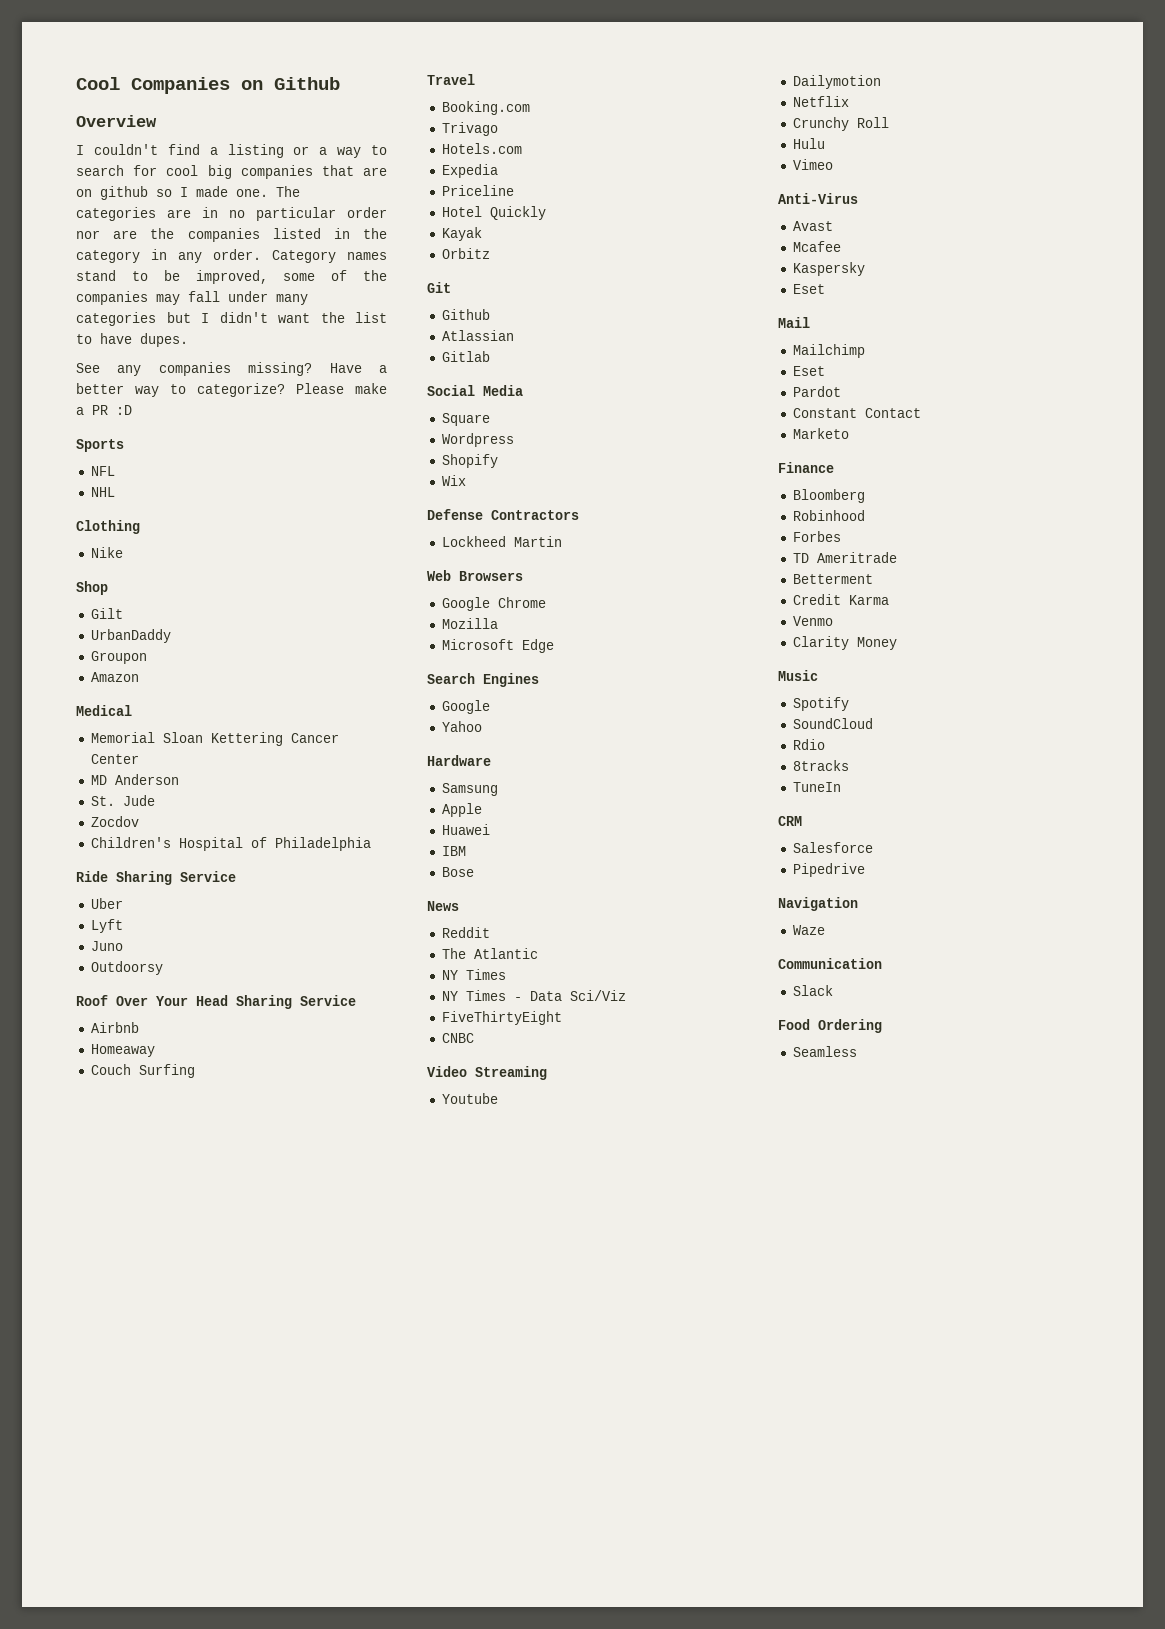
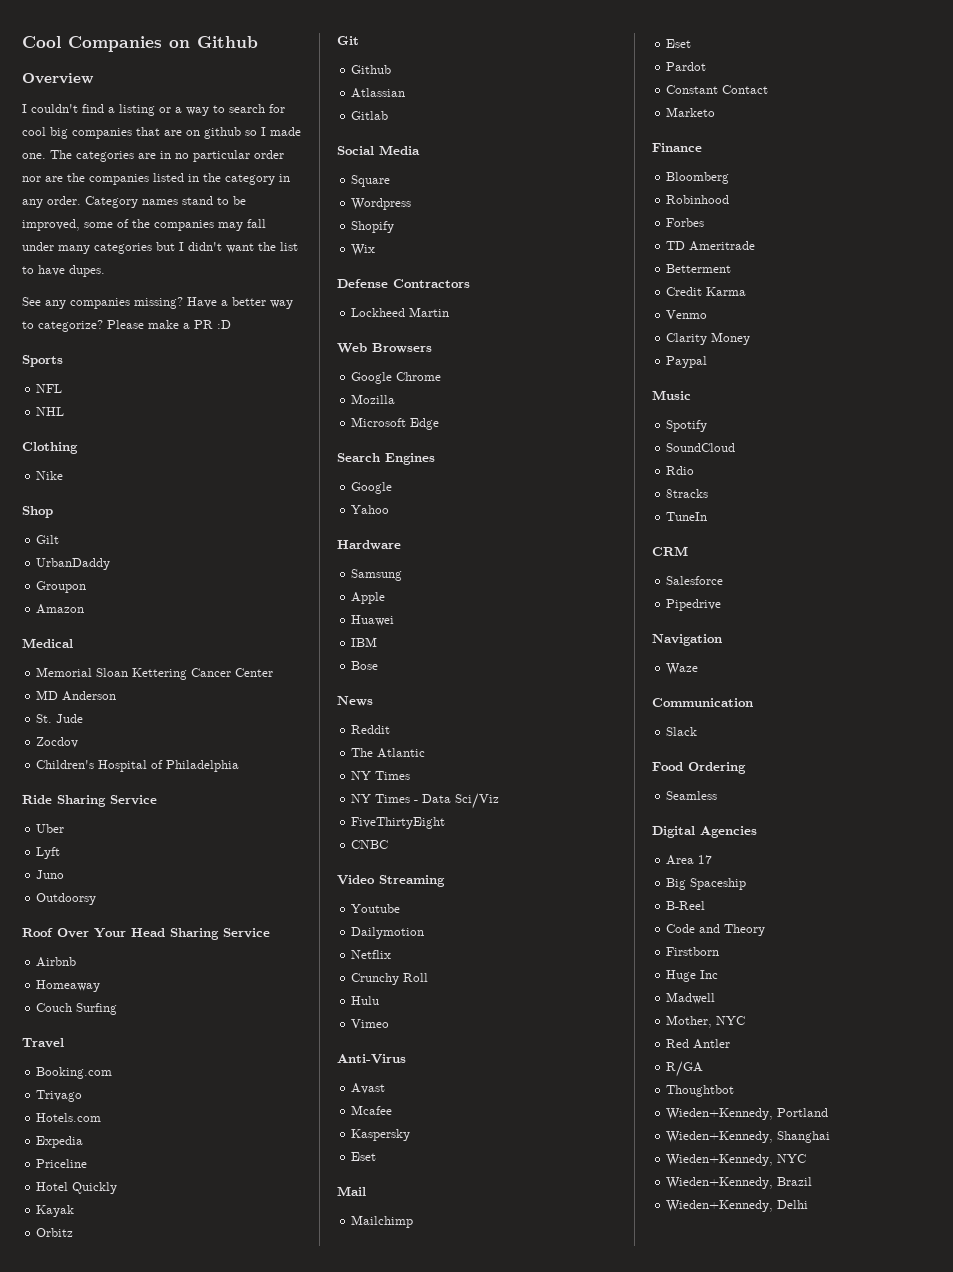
+ Paypal
+ Digital Agencies
+ Area 17
+ Big Spaceship
+ B-Reel
+ Code and Theory
+ Firstborn
+ Huge Inc
+ Madwell
+ Mother, NYC
+ Red Antler
+ R/GA
+ Thoughtbot
+ Wieden+Kennedy, Portland
+ Wieden+Kennedy, Shanghai
+ Wieden+Kennedy, NYC
+ Wieden+Kennedy, Brazil
+ Wieden+Kennedy, Delhi

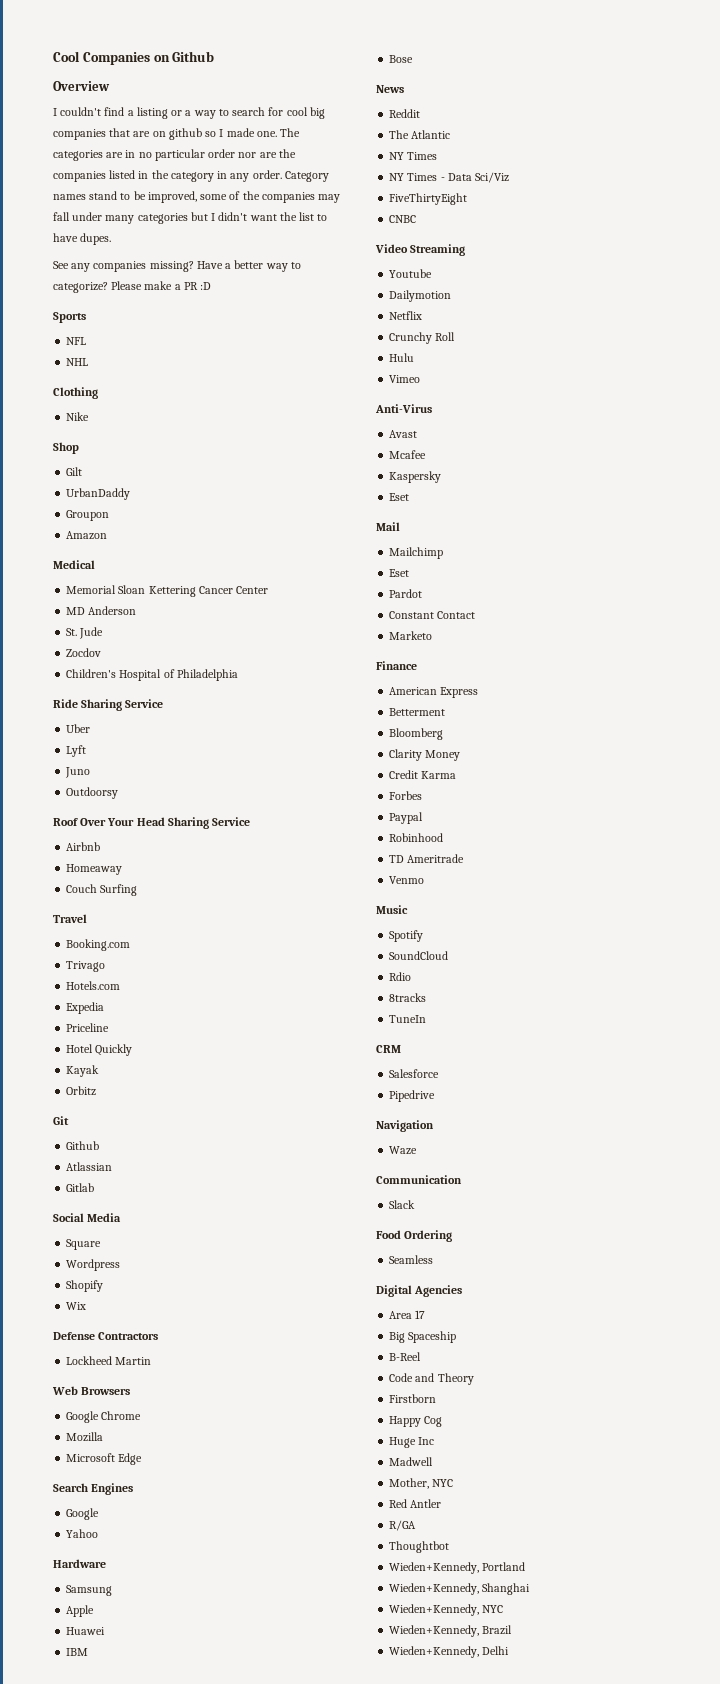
+ American Express
+ Betterment
  Bloomberg
- Robinhood
+ Clarity Money
+ Credit Karma
+ Paypal
+ Robinhood
- Betterment
- Credit Karma
  Venmo
- Clarity Money
- Paypal
+ Happy Cog

